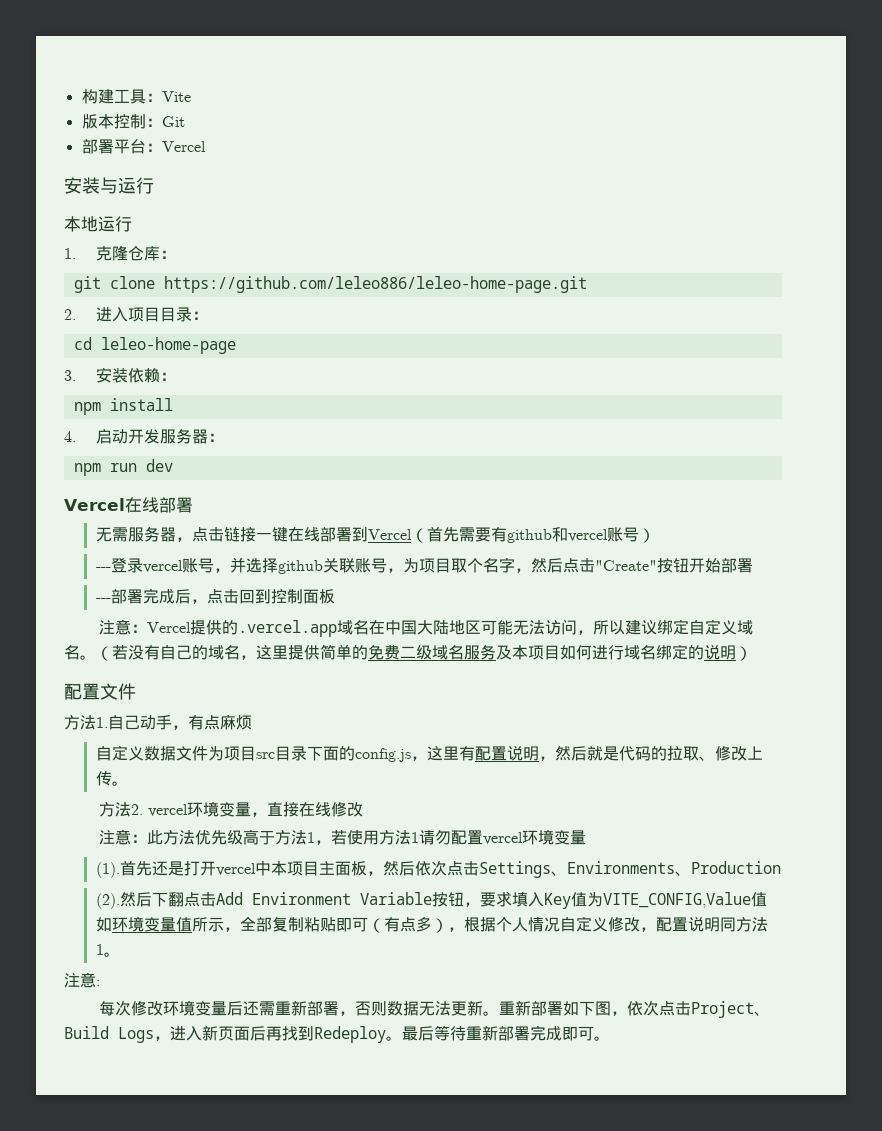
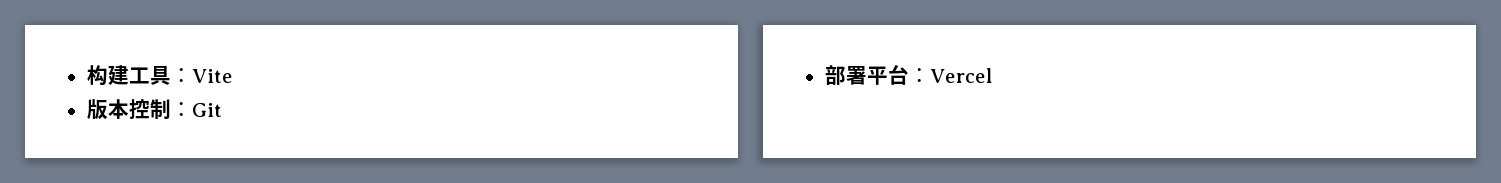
- 安装与运行
- 本地运行
- 1.克隆仓库：
- git clone https://github.com/leleo886/leleo-home-page.git
- 2.进入项目目录：
- cd leleo-home-page
- 3.安装依赖：
- npm install
- 4.启动开发服务器：
- npm run dev
- Vercel在线部署
- 无需服务器，点击链接一键在线部署到Vercel（首先需要有github和vercel账号）
- ---登录vercel账号，并选择github关联账号，为项目取个名字，然后点击"Create"按钮开始部署
- ---部署完成后，点击回到控制面板
- 注意：Vercel提供的.vercel.app域名在中国大陆地区可能无法访问，所以建议绑定自定义域名。（若没有自己的域名，这里提供简单的免费二级域名服务及本项目如何进行域名绑定的说明）
- 配置文件
- 方法1.自己动手，有点麻烦
- 自定义数据文件为项目src目录下面的config.js，这里有配置说明，然后就是代码的拉取、修改上传。
- 方法2. vercel环境变量，直接在线修改
- 注意：此方法优先级高于方法1，若使用方法1请勿配置vercel环境变量
- (1).首先还是打开vercel中本项目主面板，然后依次点击Settings、Environments、Production
- (2).然后下翻点击Add Environment Variable按钮，要求填入Key值为VITE_CONFIG,Value值如环境变量值所示，全部复制粘贴即可（有点多），根据个人情况自定义修改，配置说明同方法1。
- 注意:
- 每次修改环境变量后还需重新部署，否则数据无法更新。重新部署如下图，依次点击Project、Build Logs，进入新页面后再找到Redeploy。最后等待重新部署完成即可。

